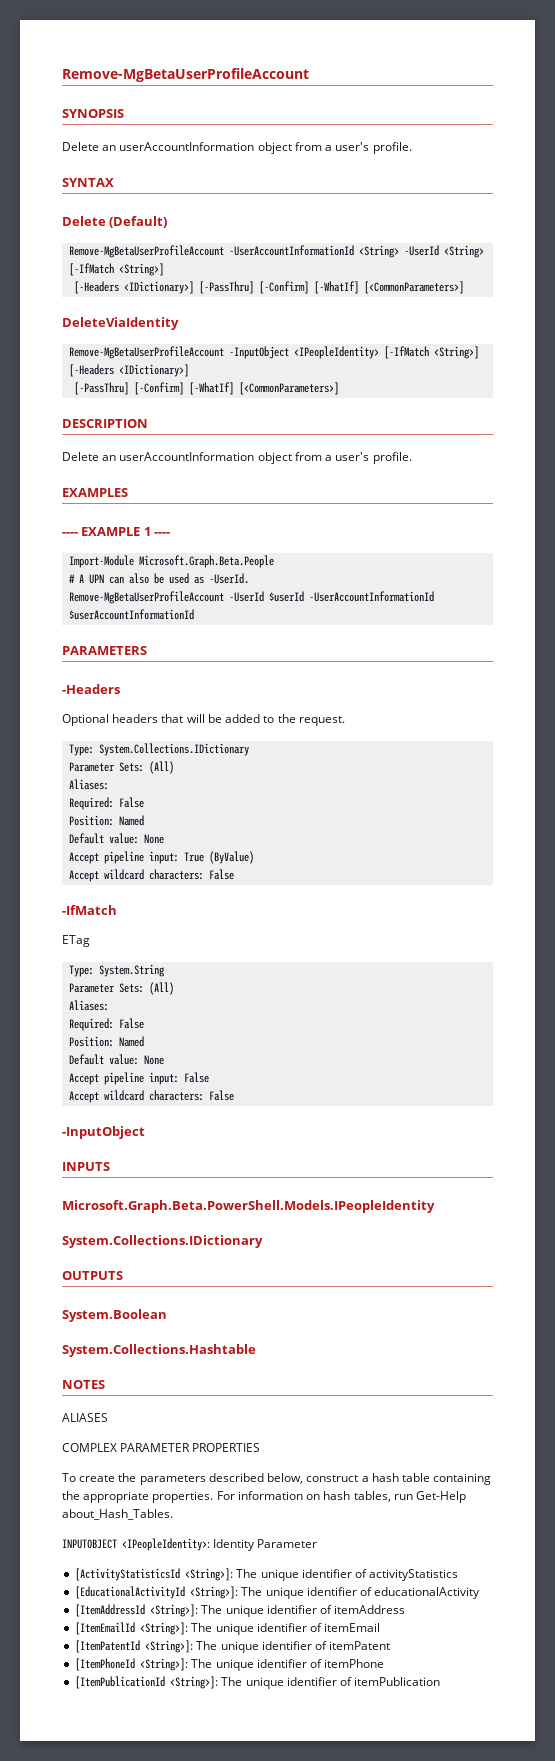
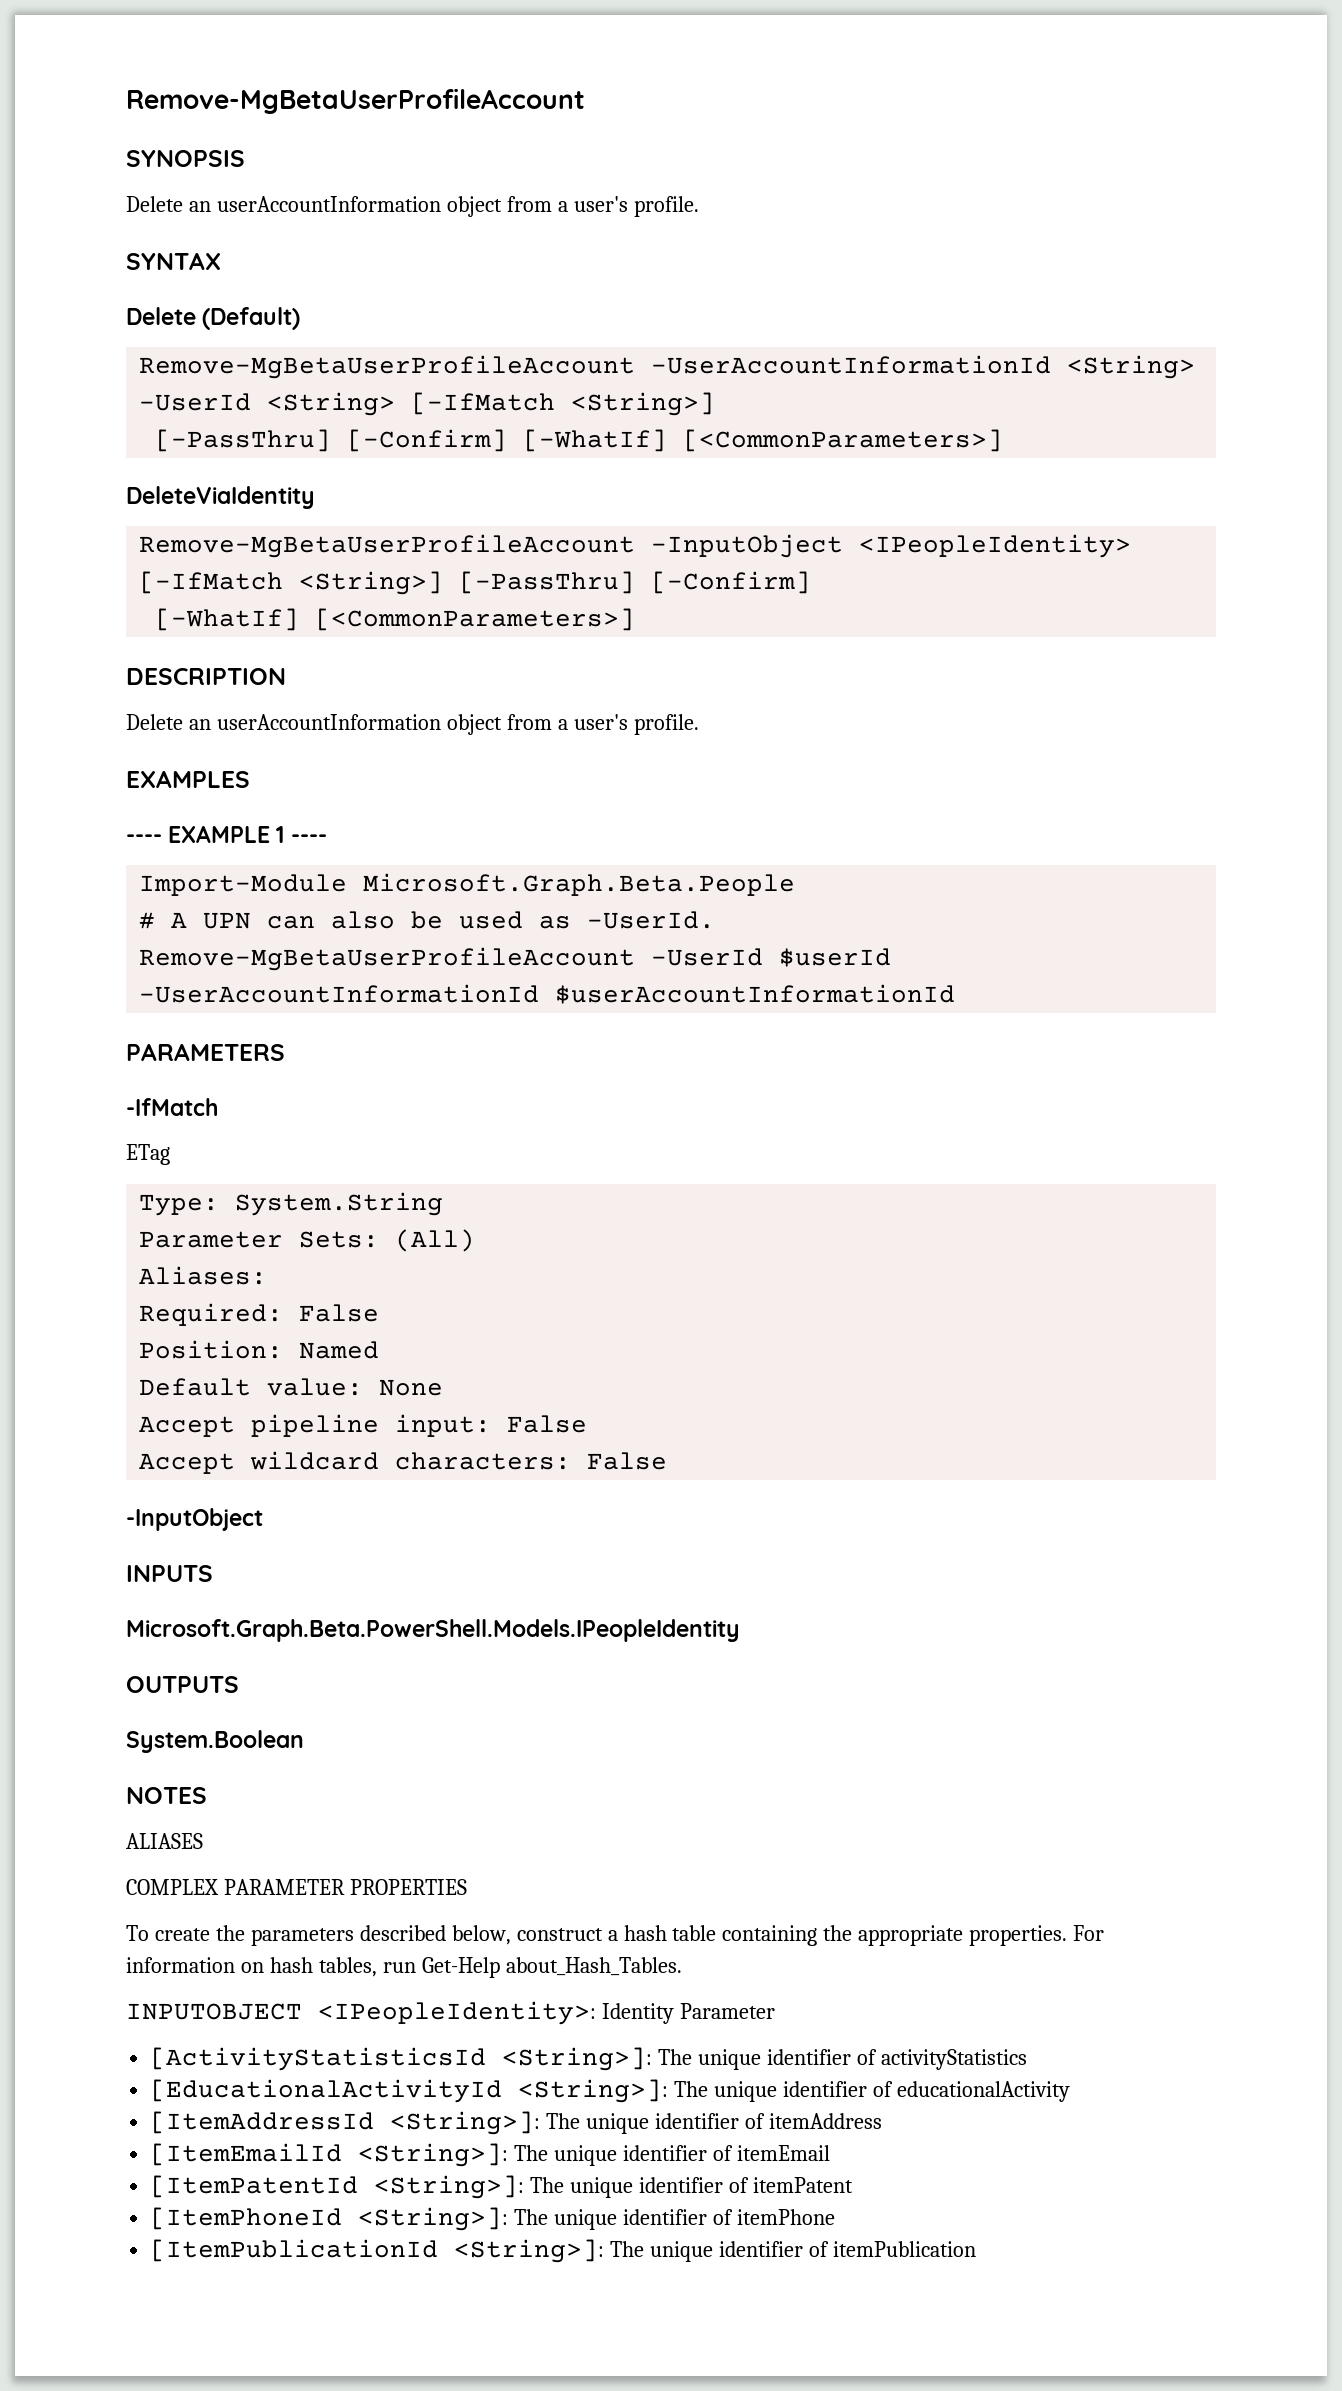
- [-Headers <IDictionary>] [-PassThru] [-Confirm] [-WhatIf] [<CommonParameters>]
+ [-PassThru] [-Confirm] [-WhatIf] [<CommonParameters>]
- Remove-MgBetaUserProfileAccount -InputObject <IPeopleIdentity> [-IfMatch <String>] [-Headers <IDictionary>]
- [-PassThru] [-Confirm] [-WhatIf] [<CommonParameters>]
+ Remove-MgBetaUserProfileAccount -InputObject <IPeopleIdentity> [-IfMatch <String>] [-PassThru] [-Confirm]
+ [-WhatIf] [<CommonParameters>]
- -Headers
- Optional headers that will be added to the request.
- Type: System.Collections.IDictionary
- Parameter Sets: (All)
- Aliases:
- Required: False
- Position: Named
- Default value: None
- Accept pipeline input: True (ByValue)
- Accept wildcard characters: False
  Microsoft.Graph.Beta.PowerShell.Models.IPeopleIdentity
- System.Collections.IDictionary
- System.Collections.Hashtable

